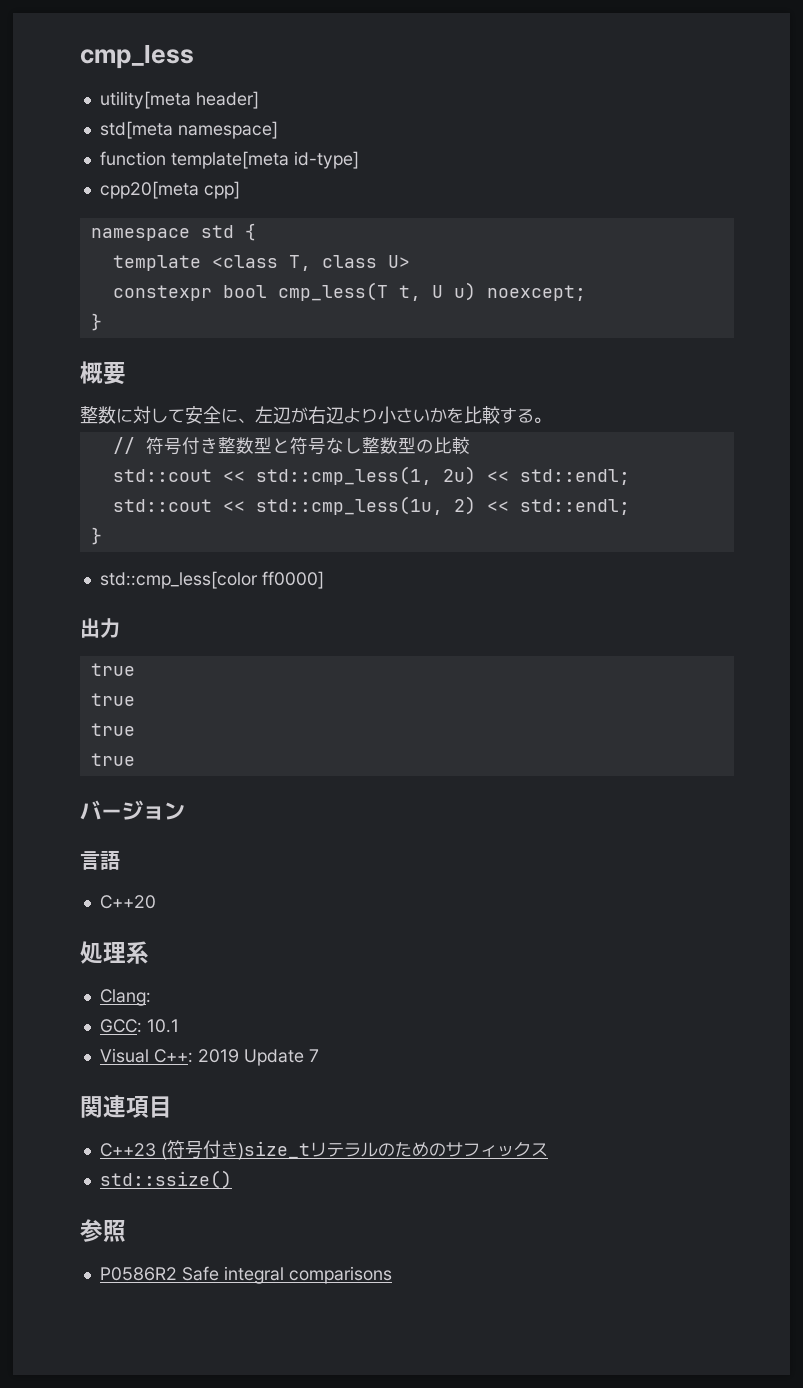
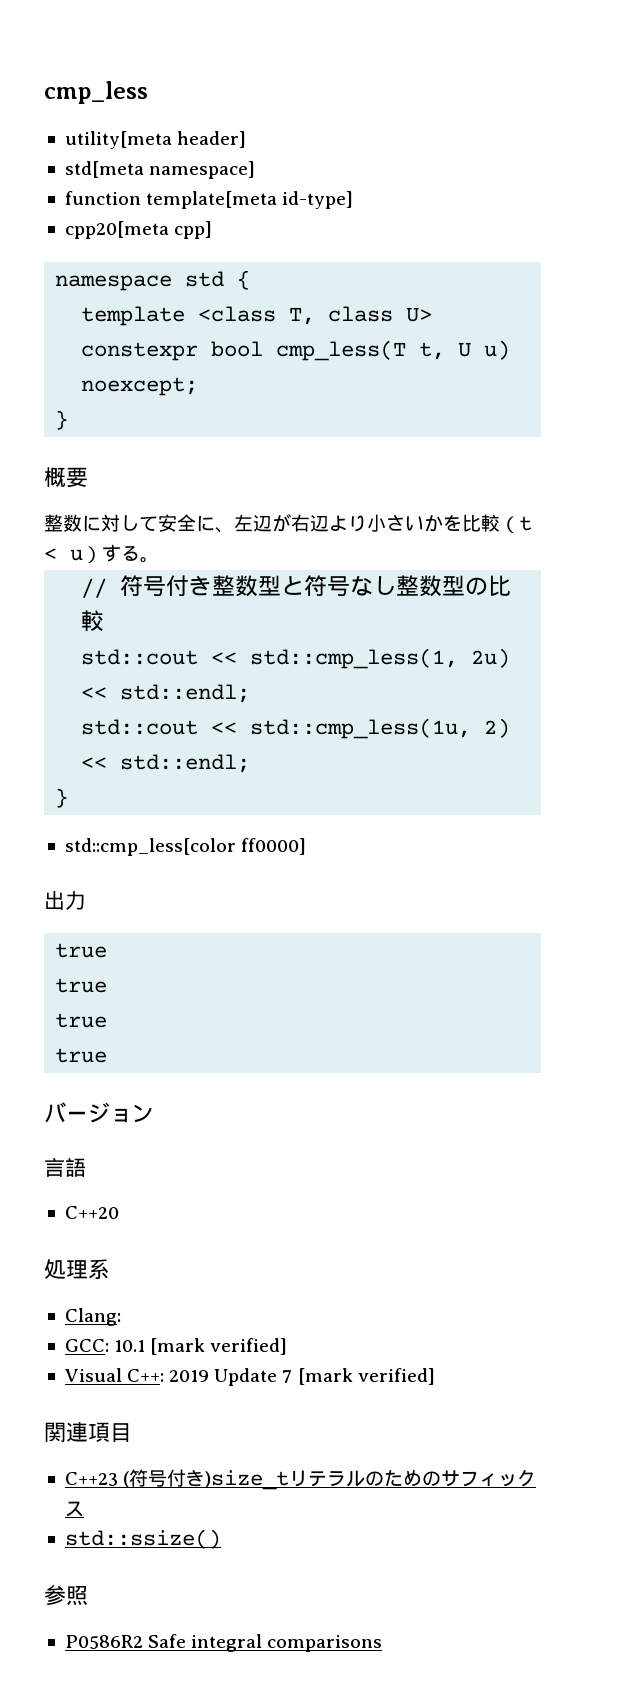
- 整数に対して安全に、左辺が右辺より小さいかを比較する。
+ 整数に対して安全に、左辺が右辺より小さいかを比較（t < u）する。
- GCC: 10.1
+ GCC: 10.1 [mark verified]
- Visual C++: 2019 Update 7
+ Visual C++: 2019 Update 7 [mark verified]

